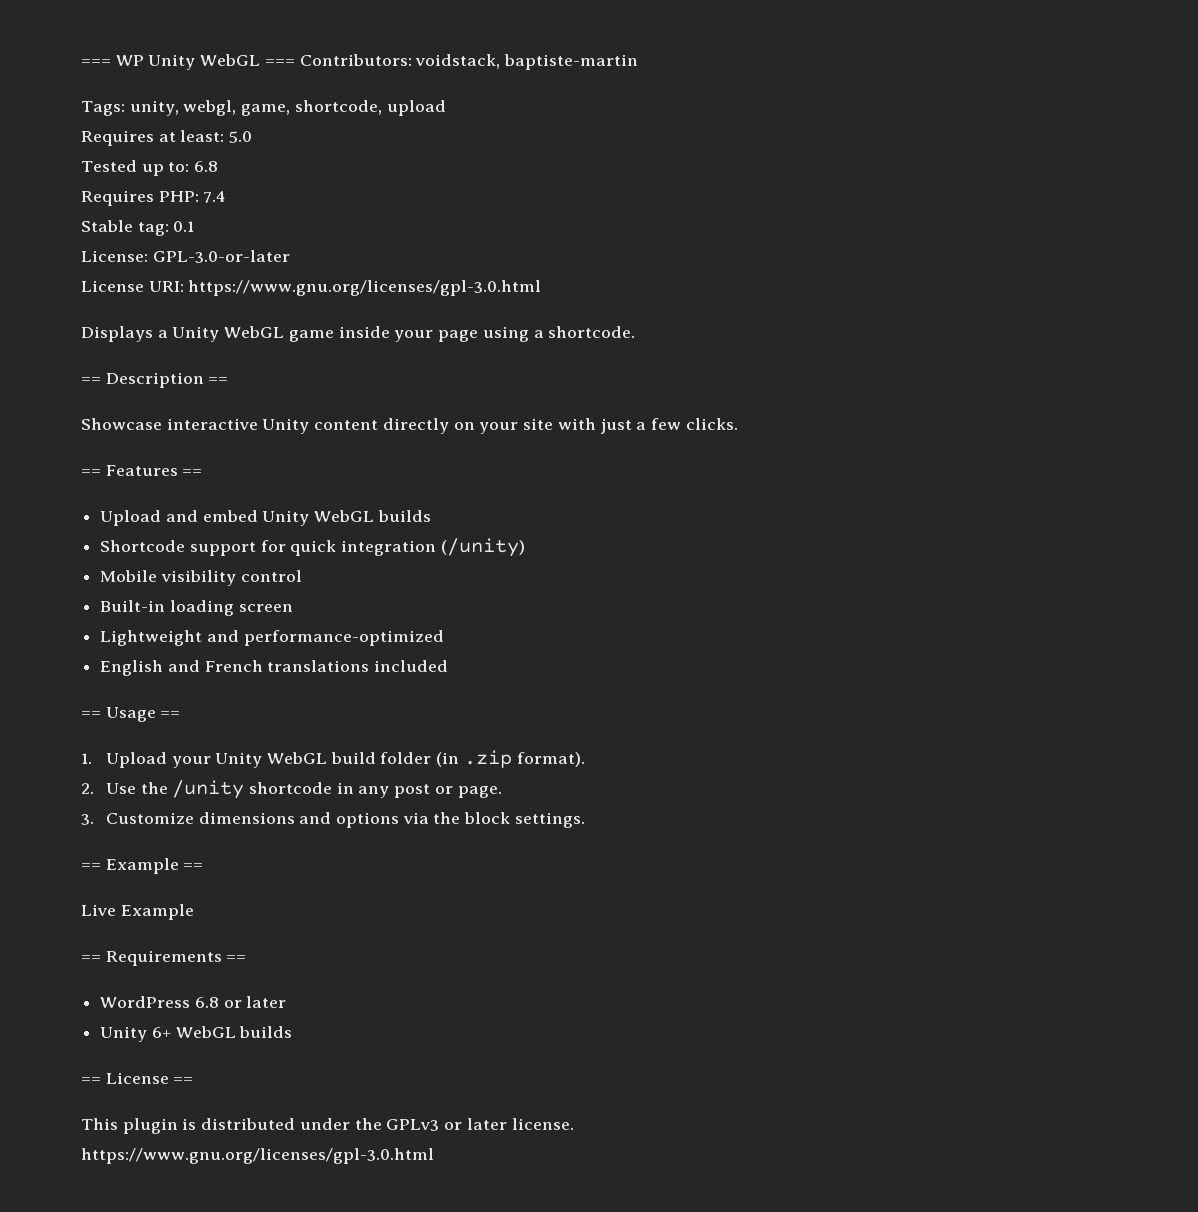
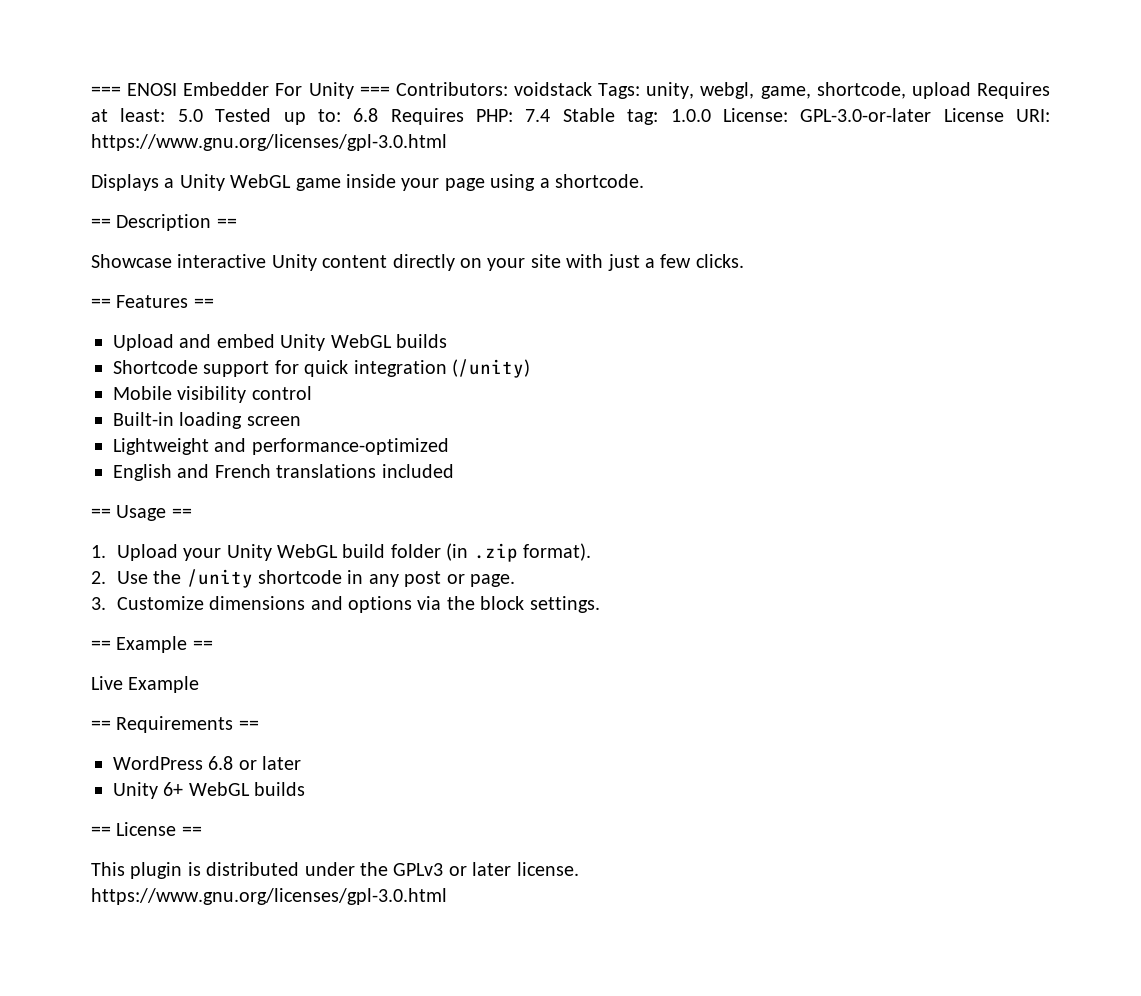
- === WP Unity WebGL === Contributors: voidstack, baptiste-martin
- Tags: unity, webgl, game, shortcode, upload
- Requires at least: 5.0
- Tested up to: 6.8
- Requires PHP: 7.4
- Stable tag: 0.1
- License: GPL-3.0-or-later
- License URI: https://www.gnu.org/licenses/gpl-3.0.html
+ === ENOSI Embedder For Unity === Contributors: voidstack Tags: unity, webgl, game, shortcode, upload Requires at least: 5.0 Tested up to: 6.8 Requires PHP: 7.4 Stable tag: 1.0.0 License: GPL-3.0-or-later License URI: https://www.gnu.org/licenses/gpl-3.0.html

